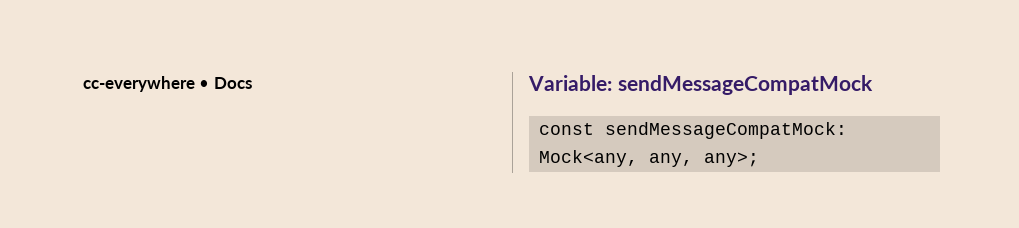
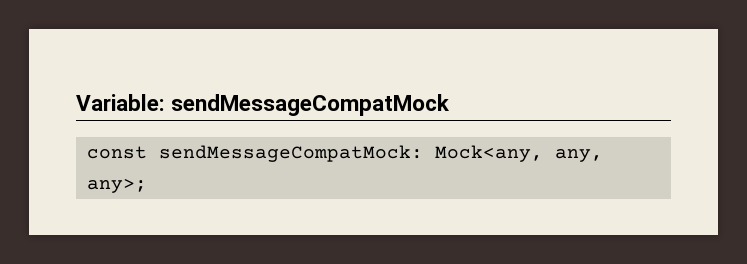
- cc-everywhere • Docs

